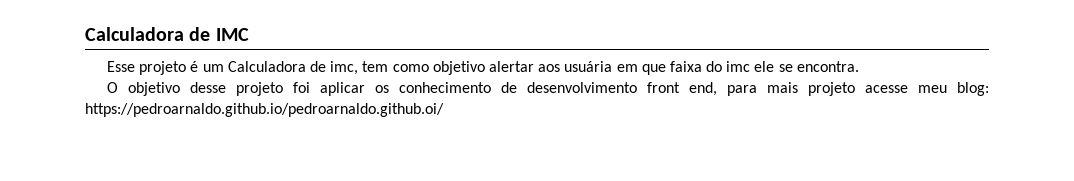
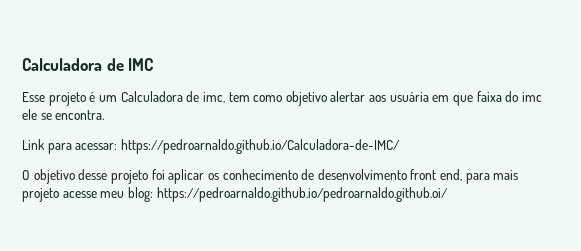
+ Link para acessar: https://pedroarnaldo.github.io/Calculadora-de-IMC/

